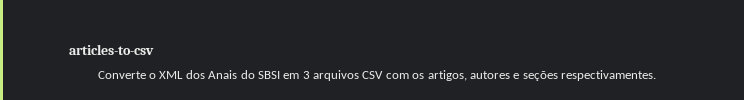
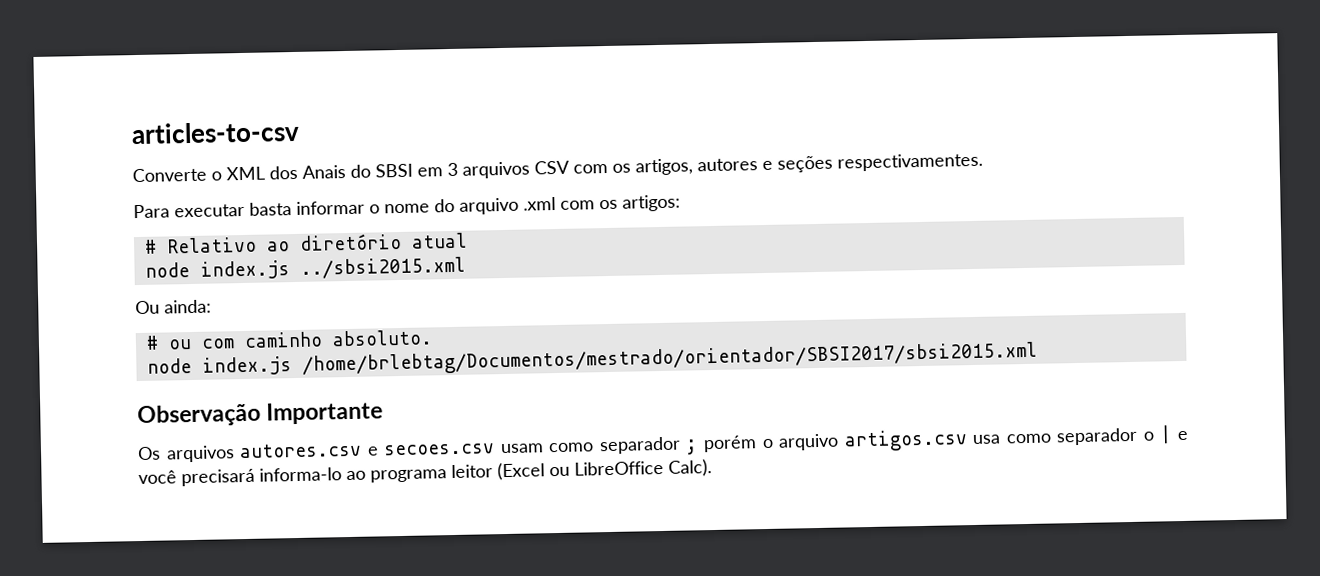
+ Para executar basta informar o nome do arquivo .xml com os artigos:
+ # Relativo ao diretório atual
+ node index.js ../sbsi2015.xml
+ Ou ainda:
+ # ou com caminho absoluto.
+ node index.js /home/brlebtag/Documentos/mestrado/orientador/SBSI2017/sbsi2015.xml
+ Observação Importante
+ Os arquivos autores.csv e secoes.csv usam como separador ; porém o arquivo artigos.csv usa como separador o | e você precisará informa-lo ao programa leitor (Excel ou LibreOffice Calc).

